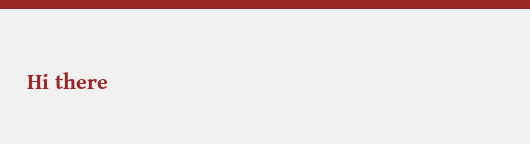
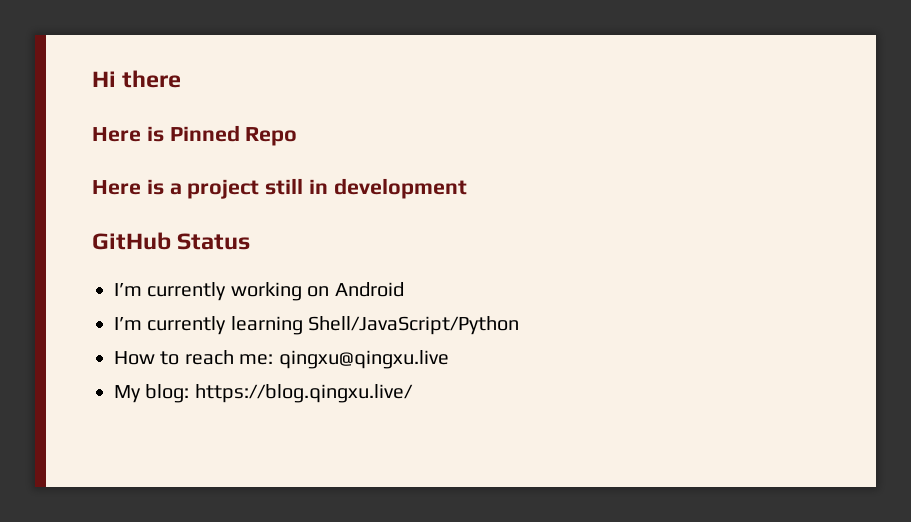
+ Here is Pinned Repo
+ Here is a project still in development
+ GitHub Status
+ I’m currently working on Android
+ I’m currently learning Shell/JavaScript/Python
+ How to reach me: qingxu@qingxu.live
+ My blog: https://blog.qingxu.live/

